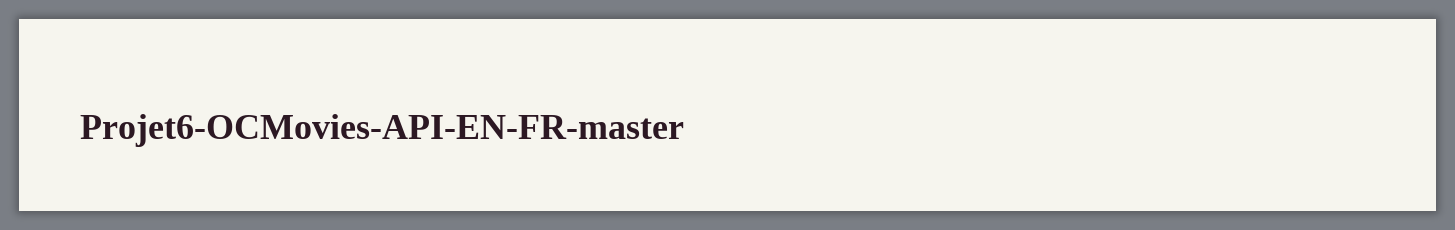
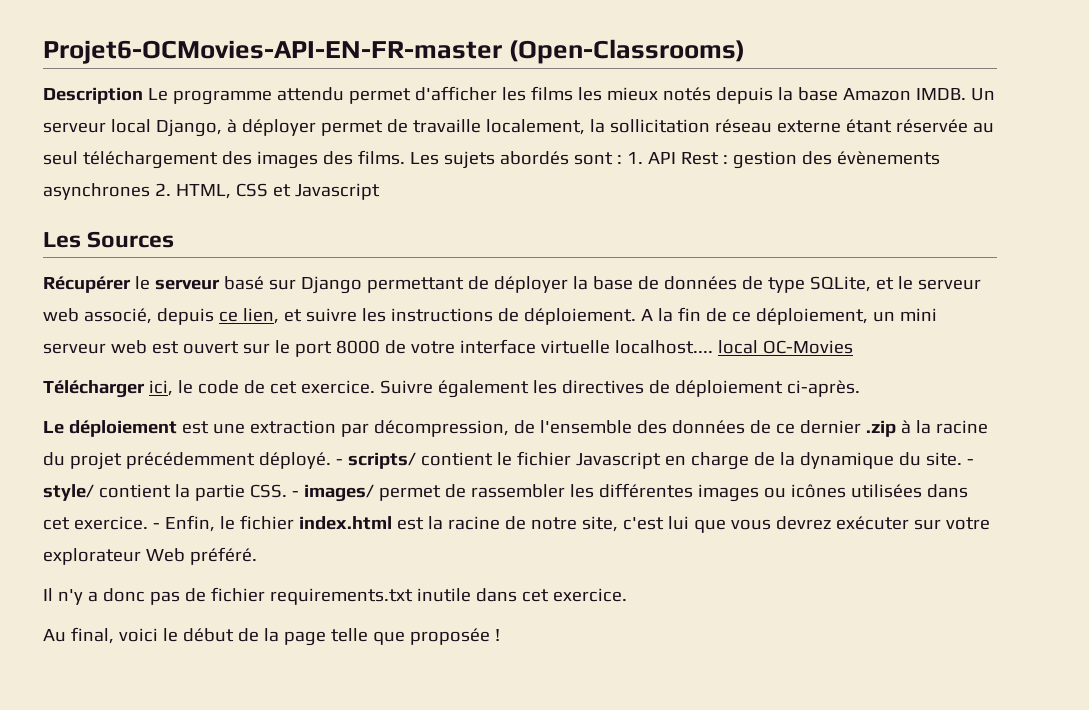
- Projet6-OCMovies-API-EN-FR-master
+ Projet6-OCMovies-API-EN-FR-master (Open-Classrooms)
+ Description Le programme attendu permet d'afficher les films les mieux notés depuis la base Amazon IMDB. Un serveur local Django, à déployer permet de travaille localement, la sollicitation réseau externe étant réservée au seul téléchargement des images des films. Les sujets abordés sont : 1. API Rest : gestion des évènements asynchrones 2. HTML, CSS et Javascript
+ Les Sources
+ Récupérer le serveur basé sur Django permettant de déployer la base de données de type SQLite, et le serveur web associé, depuis ce lien, et suivre les instructions de déploiement. A la fin de ce déploiement, un mini serveur web est ouvert sur le port 8000 de votre interface virtuelle localhost.... local OC-Movies
+ Télécharger ici, le code de cet exercice. Suivre également les directives de déploiement ci-après.
+ Le déploiement est une extraction par décompression, de l'ensemble des données de ce dernier .zip à la racine du projet précédemment déployé. - scripts/ contient le fichier Javascript en charge de la dynamique du site. - style/ contient la partie CSS. - images/ permet de rassembler les différentes images ou icônes utilisées dans cet exercice. - Enfin, le fichier index.html est la racine de notre site, c'est lui que vous devrez exécuter sur votre explorateur Web préféré.
+ Il n'y a donc pas de fichier requirements.txt inutile dans cet exercice.
+ Au final, voici le début de la page telle que proposée !

